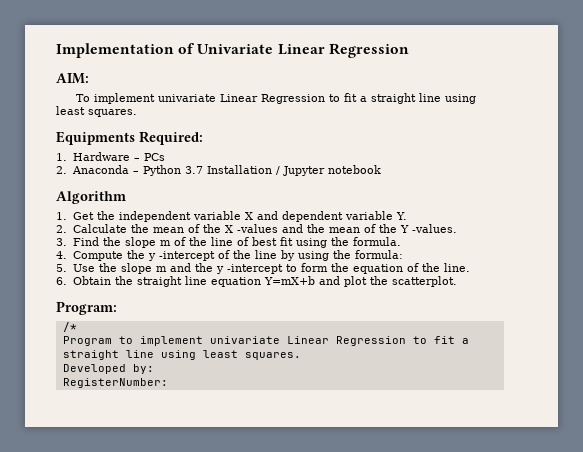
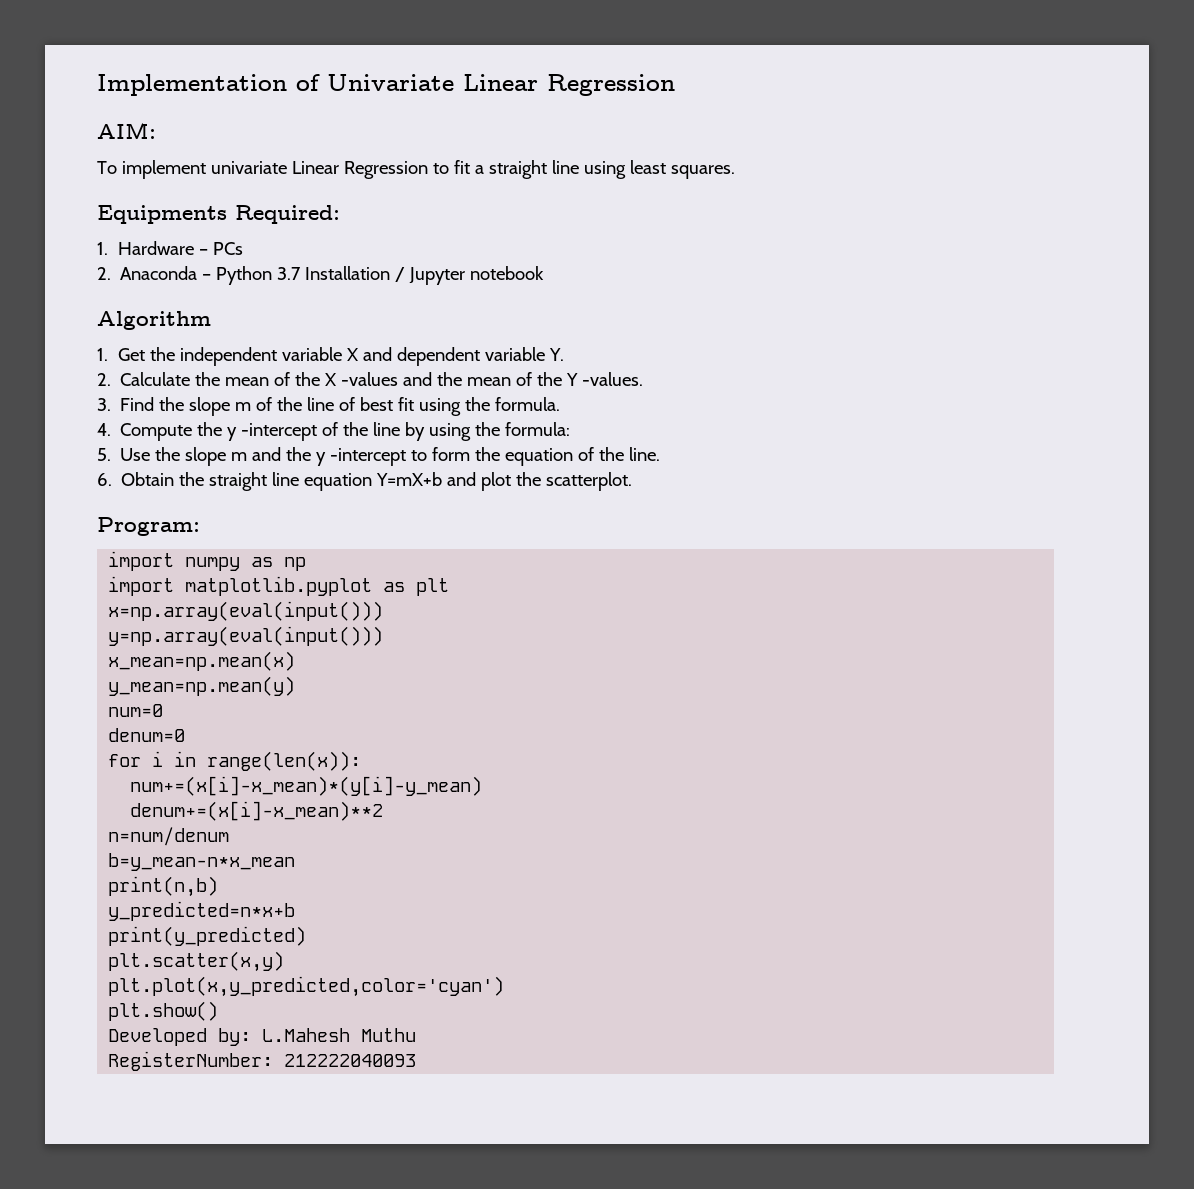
- /*
- Program to implement univariate Linear Regression to fit a straight line using least squares.
+ import numpy as np
+ import matplotlib.pyplot as plt
+ x=np.array(eval(input()))
+ y=np.array(eval(input()))
+ x_mean=np.mean(x)
+ y_mean=np.mean(y)
+ num=0
+ denum=0
+ for i in range(len(x)):
+ num+=(x[i]-x_mean)*(y[i]-y_mean)
+ denum+=(x[i]-x_mean)**2
+ n=num/denum
+ b=y_mean-n*x_mean
+ print(n,b)
+ y_predicted=n*x+b
+ print(y_predicted)
+ plt.scatter(x,y)
+ plt.plot(x,y_predicted,color='cyan')
+ plt.show()
- Developed by:
+ Developed by: L.Mahesh Muthu
- RegisterNumber:
+ RegisterNumber: 212222040093

